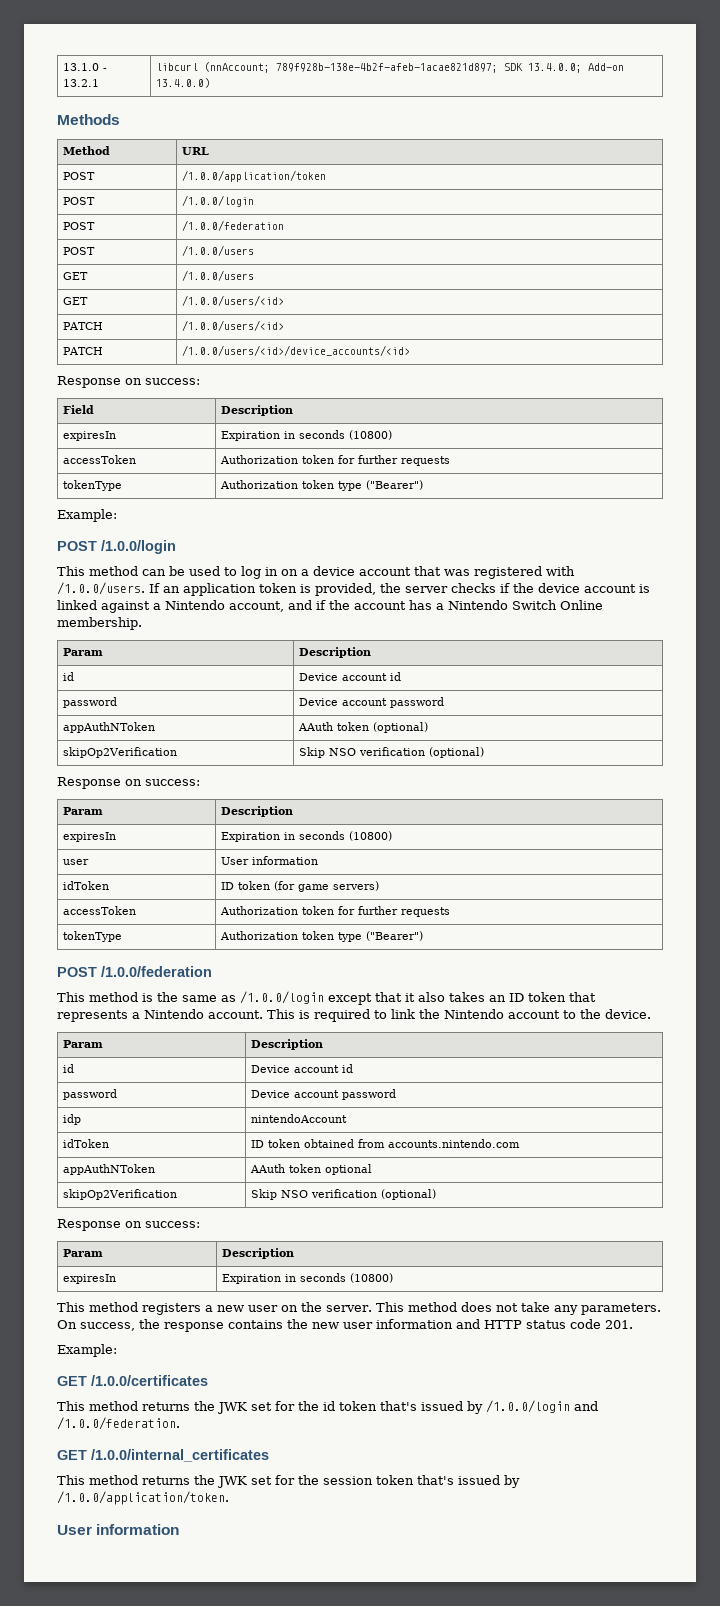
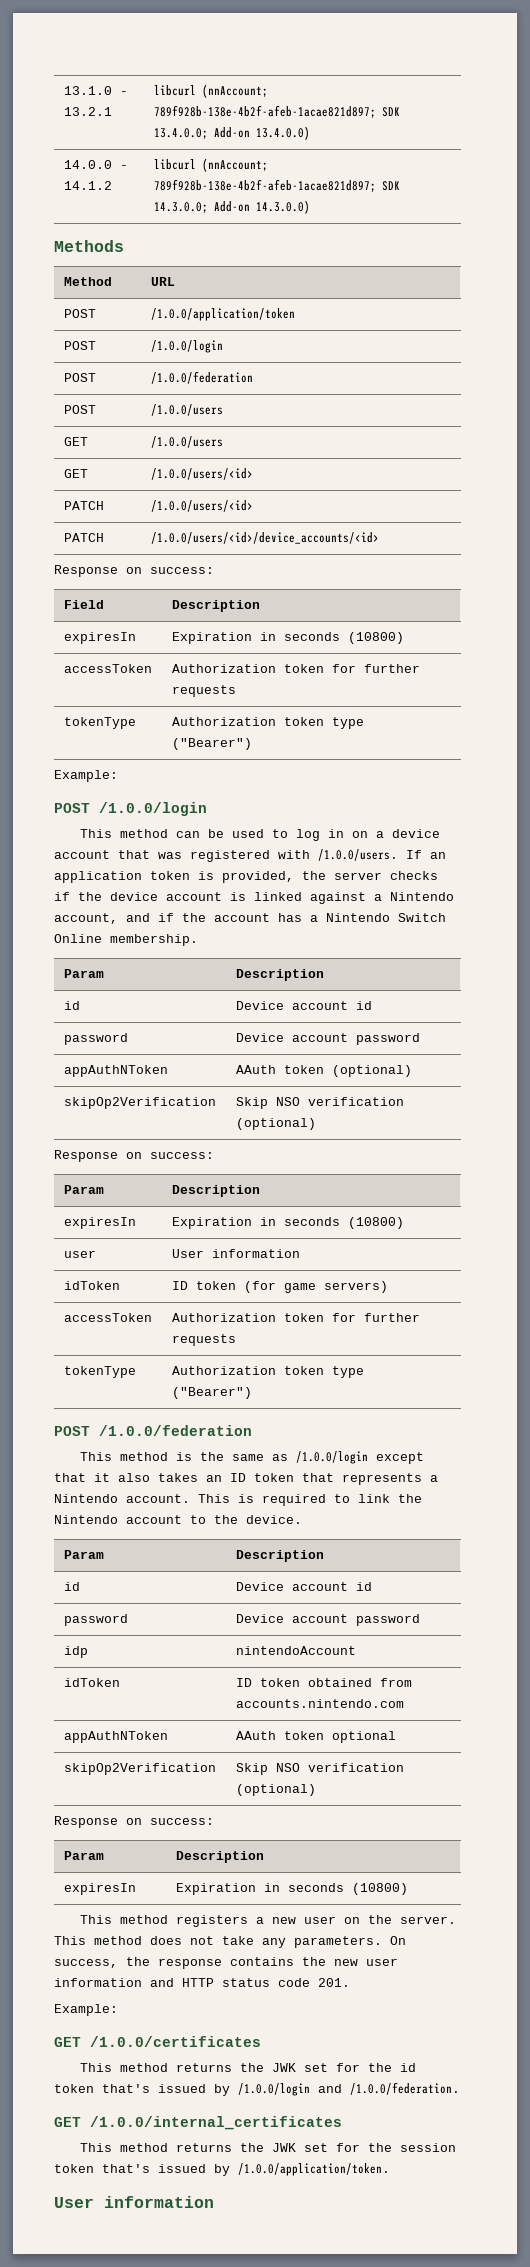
+ 14.0.0 - 14.1.2 | libcurl (nnAccount; 789f928b-138e-4b2f-afeb-1acae821d897; SDK 14.3.0.0; Add-on 14.3.0.0)

